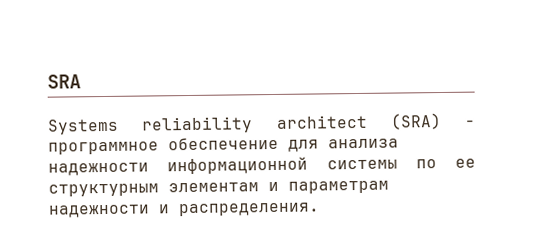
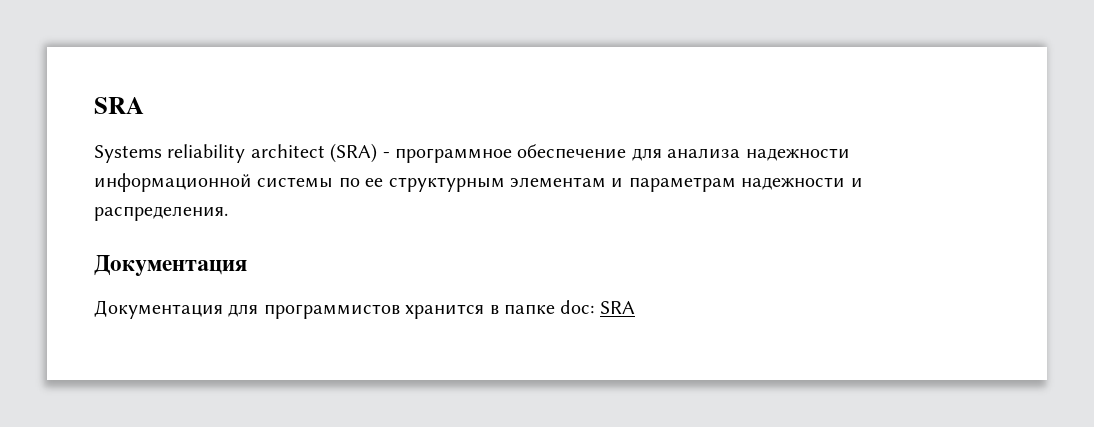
  Systems reliability architect (SRA) - программное обеспечение для анализа надежности информационной системы по ее структурным элементам и параметрам надежности и распределения.
+ Документация
+ Документация для программистов хранится в папке doc: SRA

